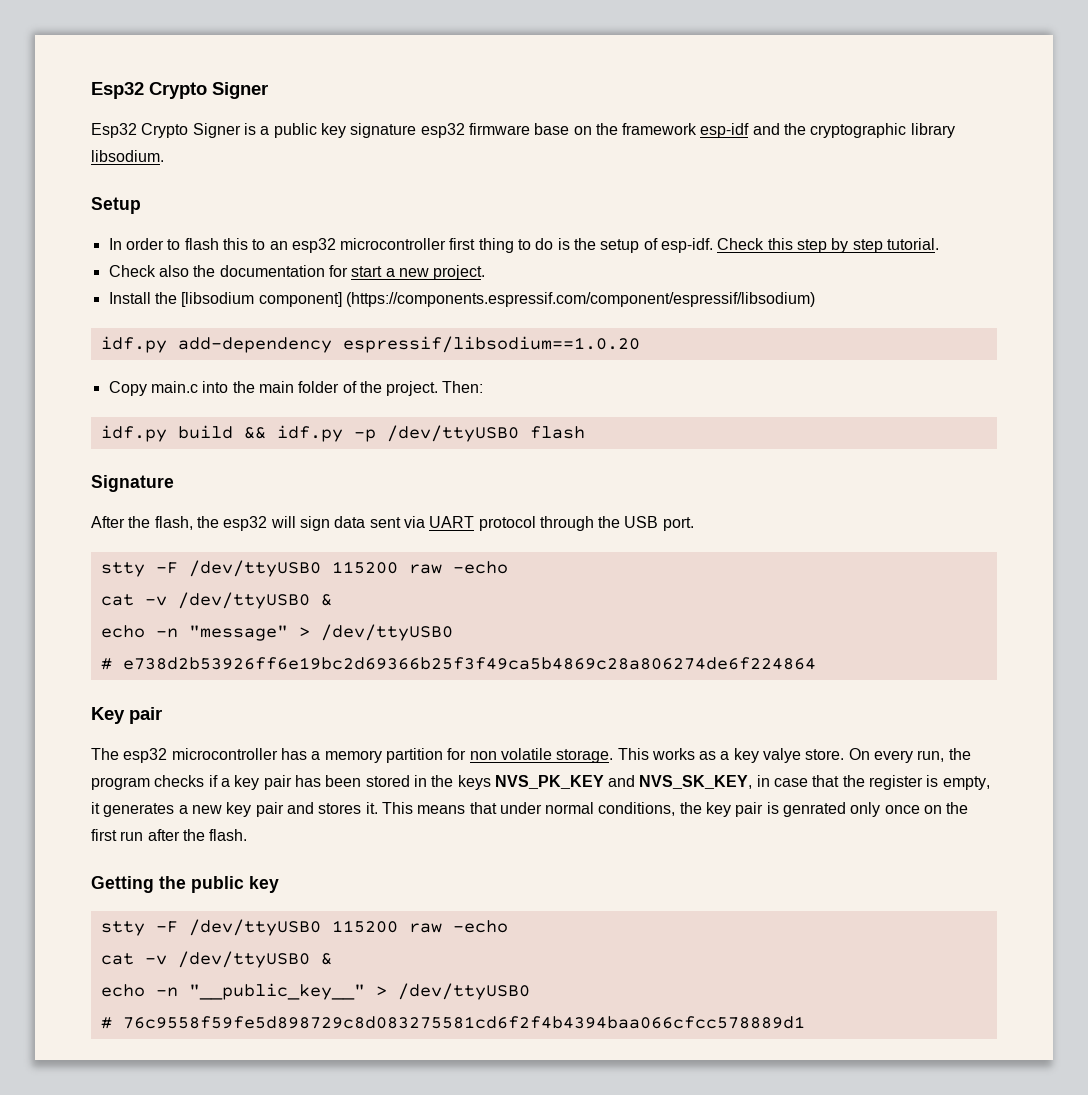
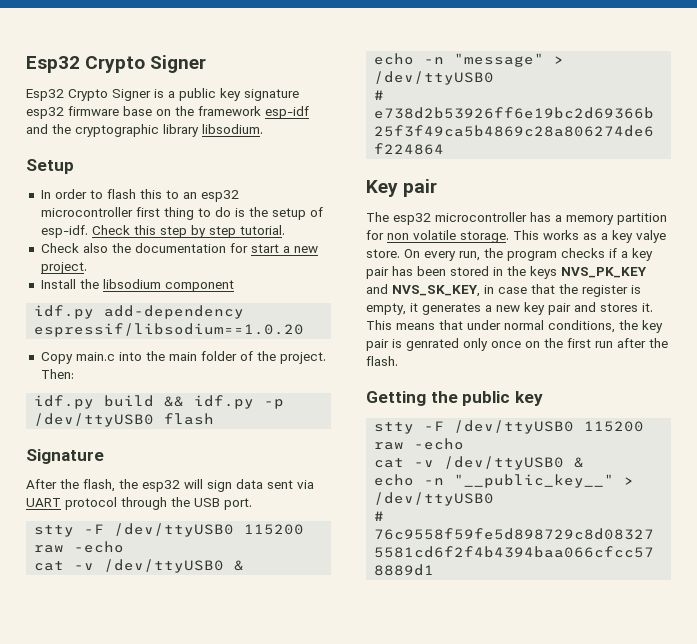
- Install the [libsodium component] (https://components.espressif.com/component/espressif/libsodium)
+ Install the libsodium component

